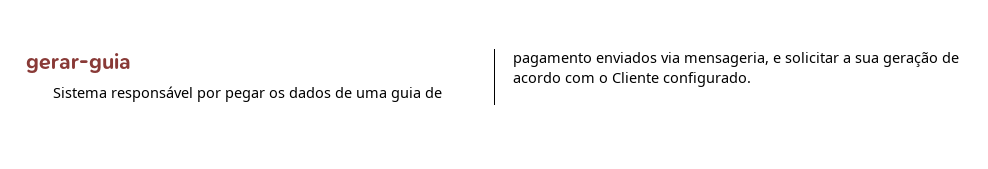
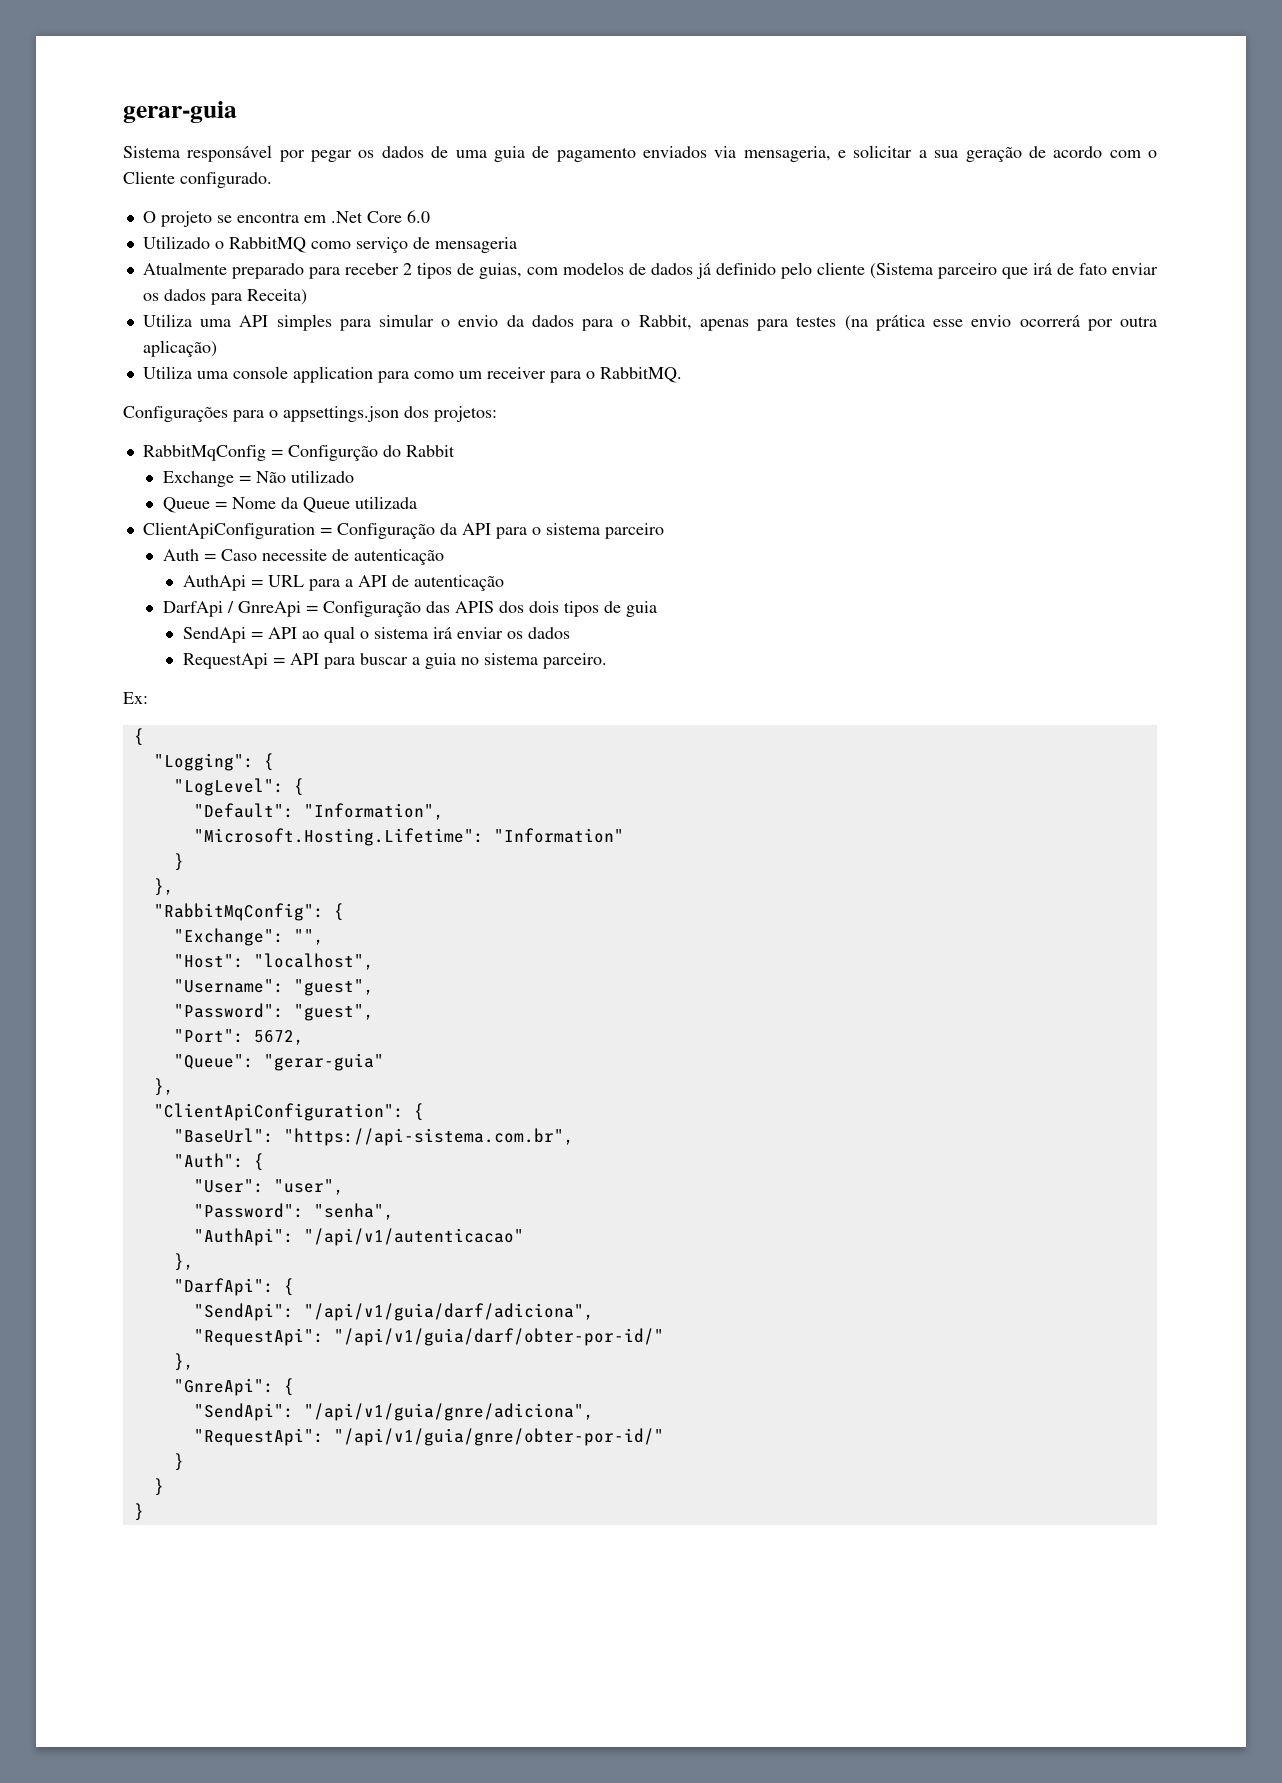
+ O projeto se encontra em .Net Core 6.0
+ Utilizado o RabbitMQ como serviço de mensageria
+ Atualmente preparado para receber 2 tipos de guias, com modelos de dados já definido pelo cliente (Sistema parceiro que irá de fato enviar os dados para Receita)
+ Utiliza uma API simples para simular o envio da dados para o Rabbit, apenas para testes (na prática esse envio ocorrerá por outra aplicação)
+ Utiliza uma console application para como um receiver para o RabbitMQ.
+ Configurações para o appsettings.json dos projetos:
+ RabbitMqConfig = Configurção do Rabbit
+ Exchange = Não utilizado
+ Queue = Nome da Queue utilizada
+ ClientApiConfiguration = Configuração da API para o sistema parceiro
+ Auth = Caso necessite de autenticação
+ AuthApi = URL para a API de autenticação
+ DarfApi / GnreApi = Configuração das APIS dos dois tipos de guia
+ SendApi = API ao qual o sistema irá enviar os dados
+ RequestApi = API para buscar a guia no sistema parceiro.
+ Ex:
+ {
+ "Logging": {
+ "LogLevel": {
+ "Default": "Information",
+ "Microsoft.Hosting.Lifetime": "Information"
+ }
+ },
+ "RabbitMqConfig": {
+ "Exchange": "",
+ "Host": "localhost",
+ "Username": "guest",
+ "Password": "guest",
+ "Port": 5672,
+ "Queue": "gerar-guia"
+ },
+ "ClientApiConfiguration": {
+ "BaseUrl": "https://api-sistema.com.br",
+ "Auth": {
+ "User": "user",
+ "Password": "senha",
+ "AuthApi": "/api/v1/autenticacao"
+ },
+ "DarfApi": {
+ "SendApi": "/api/v1/guia/darf/adiciona",
+ "RequestApi": "/api/v1/guia/darf/obter-por-id/"
+ },
+ "GnreApi": {
+ "SendApi": "/api/v1/guia/gnre/adiciona",
+ "RequestApi": "/api/v1/guia/gnre/obter-por-id/"
+ }
+ }
+ }

